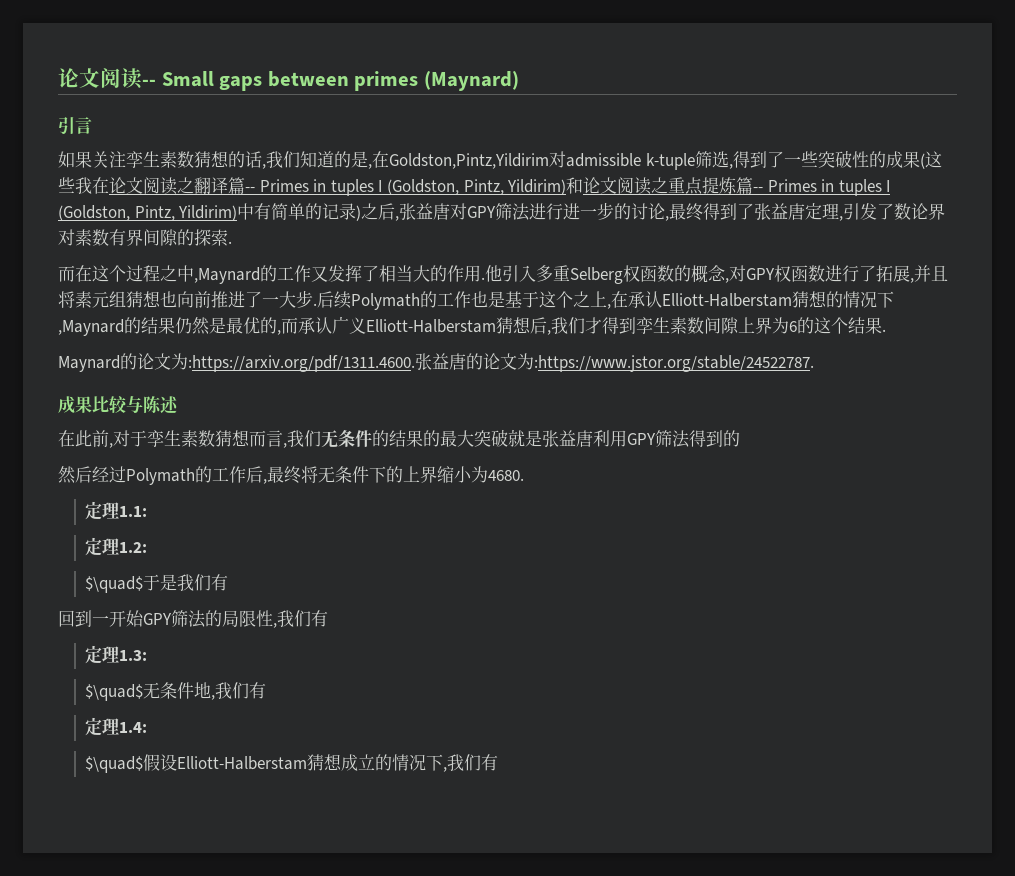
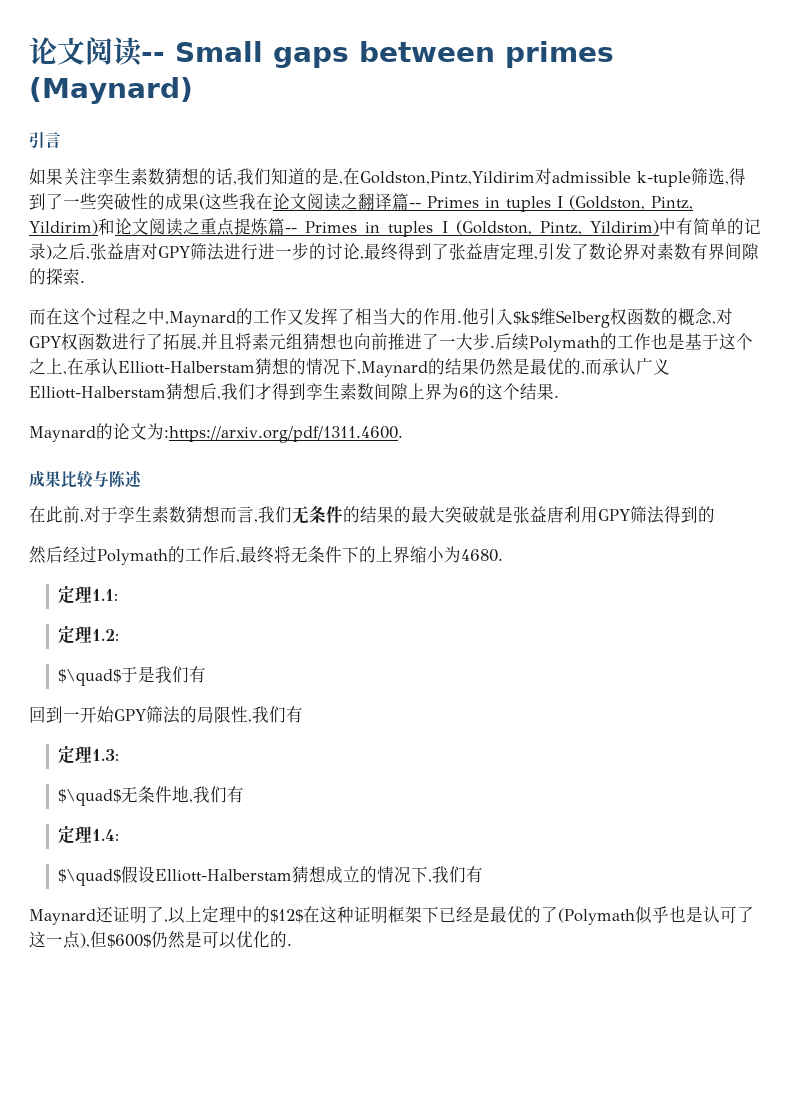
- 他引入多重Selberg权函数的概念,对GPY权函数进行了拓展,并且将素元组猜想也向前推进了一大步.
+ 他引入$k$维Selberg权函数的概念,对GPY权函数进行了拓展,并且将素元组猜想也向前推进了一大步.
- Maynard的论文为:https://arxiv.org/pdf/1311.4600.张益唐的论文为:https://www.jstor.org/stable/24522787.
+ Maynard的论文为:https://arxiv.org/pdf/1311.4600.
+ Maynard还证明了,以上定理中的$12$在这种证明框架下已经是最优的了(Polymath似乎也是认可了这一点),但$600$仍然是可以优化的.

